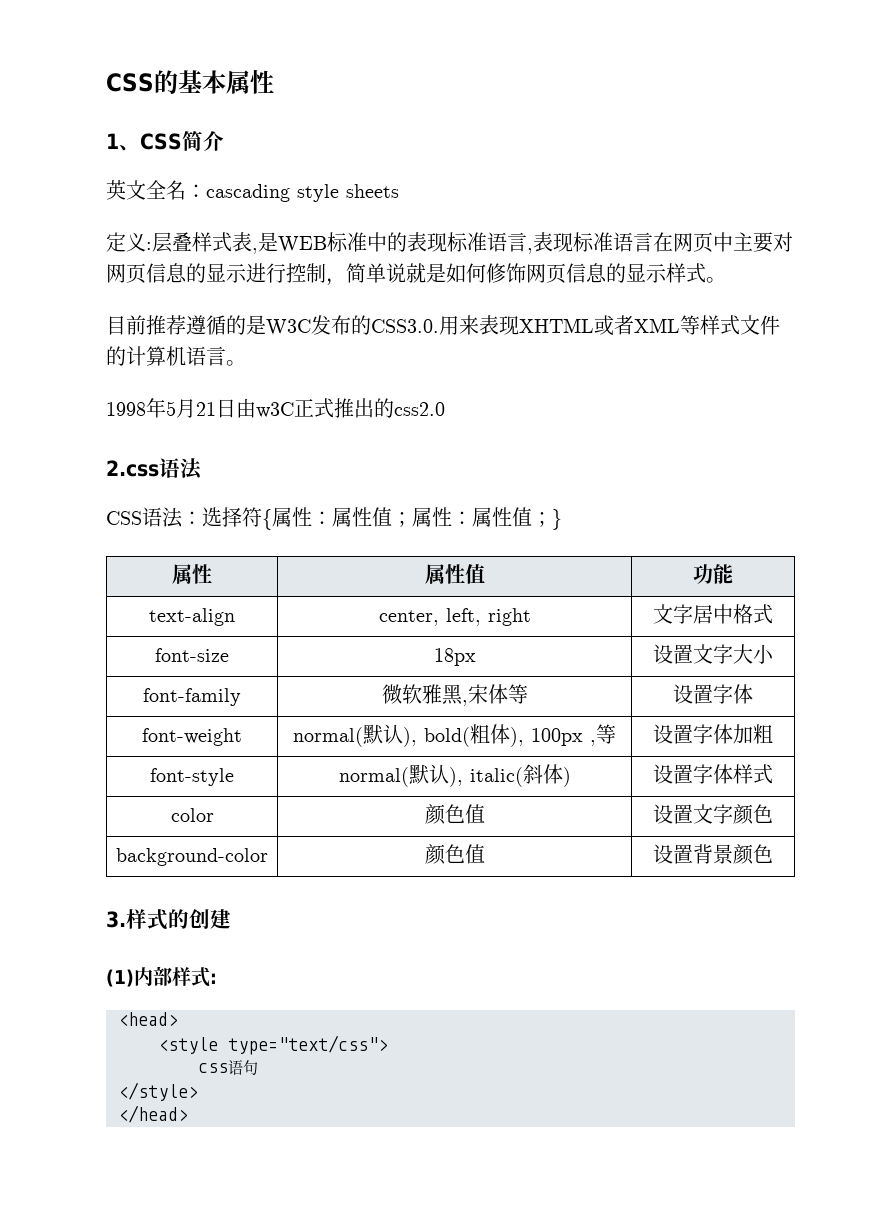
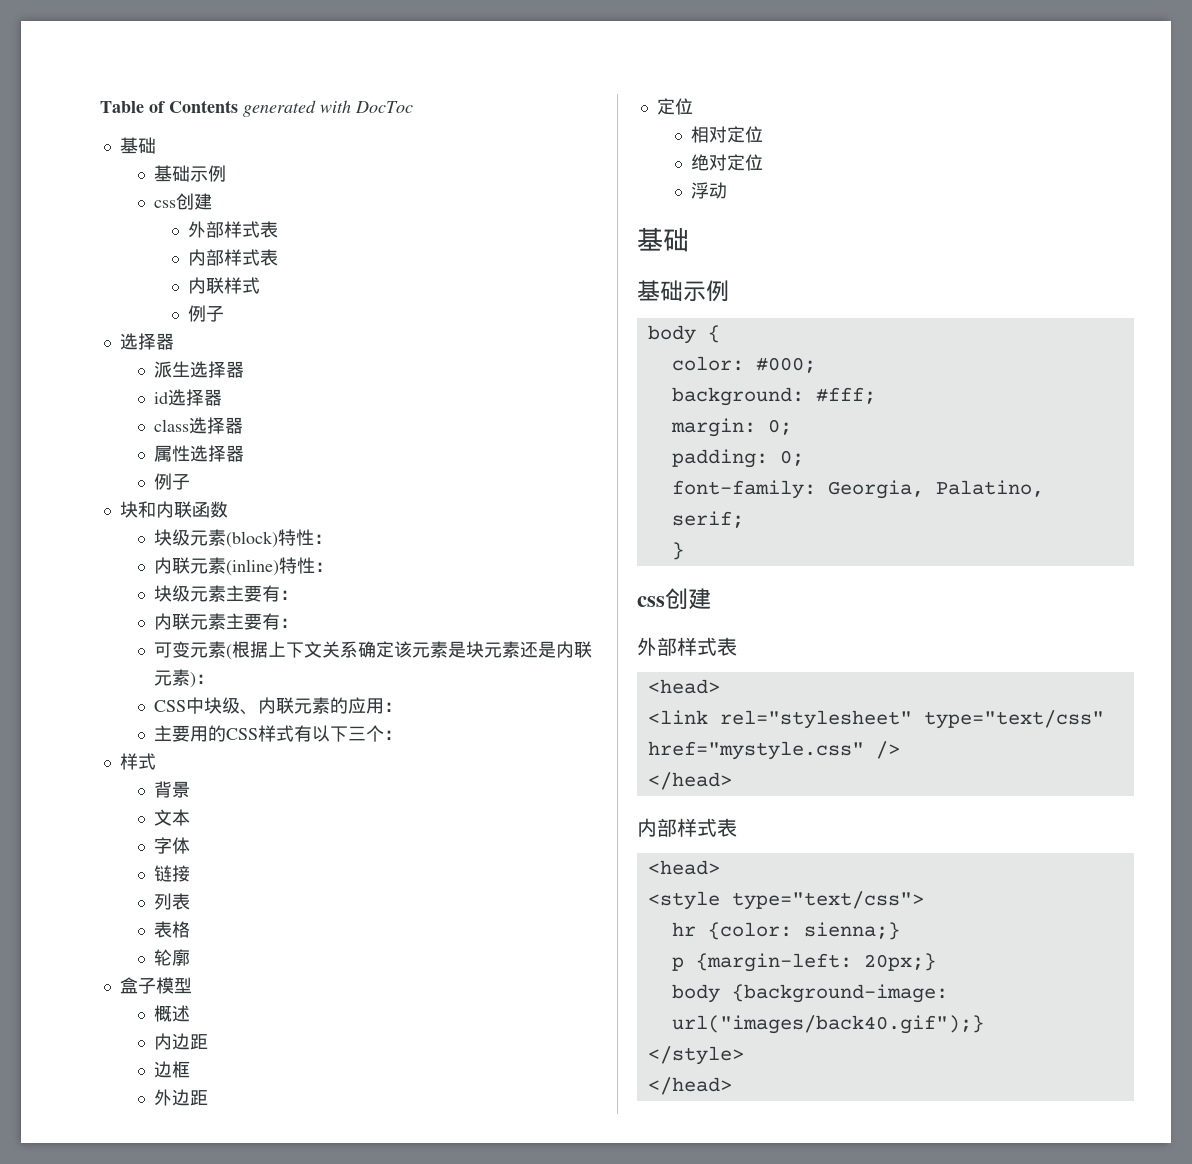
- CSS的基本属性
- 1、CSS简介
- 英文全名：cascading style sheets
- 定义:层叠样式表,是WEB标准中的表现标准语言,表现标准语言在网页中主要对网页信息的显示进行控制，简单说就是如何修饰网页信息的显示样式。
- 目前推荐遵循的是W3C发布的CSS3.0.用来表现XHTML或者XML等样式文件的计算机语言。
- 1998年5月21日由w3C正式推出的css2.0
- 2.css语法
- CSS语法：选择符{属性：属性值；属性：属性值；}
- 属性 | 属性值 | 功能
- text-align | center, left, right | 文字居中格式
- font-size | 18px | 设置文字大小
- font-family | 微软雅黑,宋体等 | 设置字体
- font-weight | normal(默认), bold(粗体), 100px ,等 | 设置字体加粗
- font-style | normal(默认), italic(斜体) | 设置字体样式
- color | 颜色值 | 设置文字颜色
- background-color | 颜色值 | 设置背景颜色
- 3.样式的创建
- (1)内部样式:
+ Table of Contents generated with DocToc
+ 基础
+ 基础示例
+ css创建
+ 外部样式表
+ 内部样式表
+ 内联样式
+ 例子
+ 选择器
+ 派生选择器
+ id选择器
+ class选择器
+ 属性选择器
+ 例子
+ 块和内联函数
+ 块级元素(block)特性：
+ 内联元素(inline)特性：
+ 块级元素主要有：
+ 内联元素主要有：
+ 可变元素(根据上下文关系确定该元素是块元素还是内联元素)：
+ CSS中块级、内联元素的应用：
+ 主要用的CSS样式有以下三个：
+ 样式
+ 背景
+ 文本
+ 字体
+ 链接
+ 列表
+ 表格
+ 轮廓
+ 盒子模型
+ 概述
+ 内边距
+ 边框
+ 外边距
+ 定位
+ 相对定位
+ 绝对定位
+ 浮动
+ 基础
+ 基础示例
+ body {
+ color: #000;
+ background: #fff;
+ margin: 0;
+ padding: 0;
+ font-family: Georgia, Palatino, serif;
+ }
+ css创建
+ 外部样式表
+ <head>
+ <link rel="stylesheet" type="text/css" href="mystyle.css" />
+ </head>
+ 内部样式表
  <head>
  <style type="text/css">
- css语句
+ hr {color: sienna;}
+ p {margin-left: 20px;}
+ body {background-image: url("images/back40.gif");}

